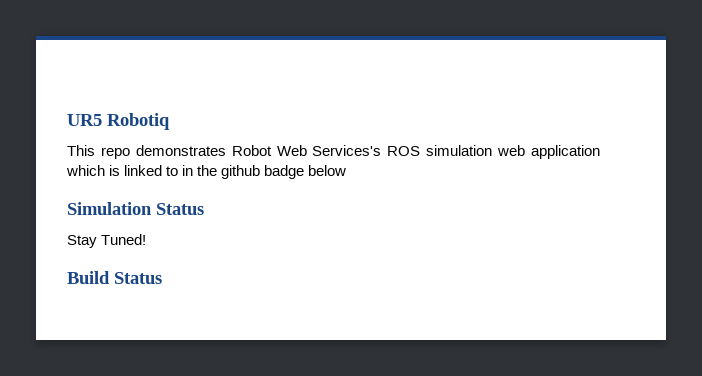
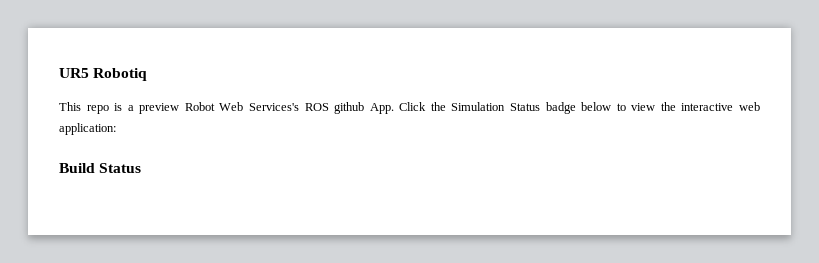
- This repo demonstrates Robot Web Services's ROS simulation web application which is linked to in the github badge below
- Simulation Status
- Stay Tuned!
+ This repo is a preview Robot Web Services's ROS github App. Click the Simulation Status badge below to view the interactive web application:

